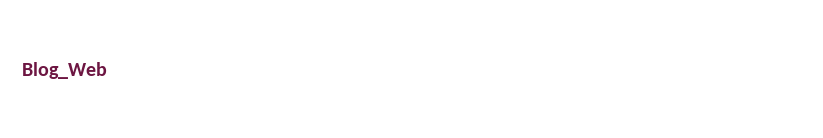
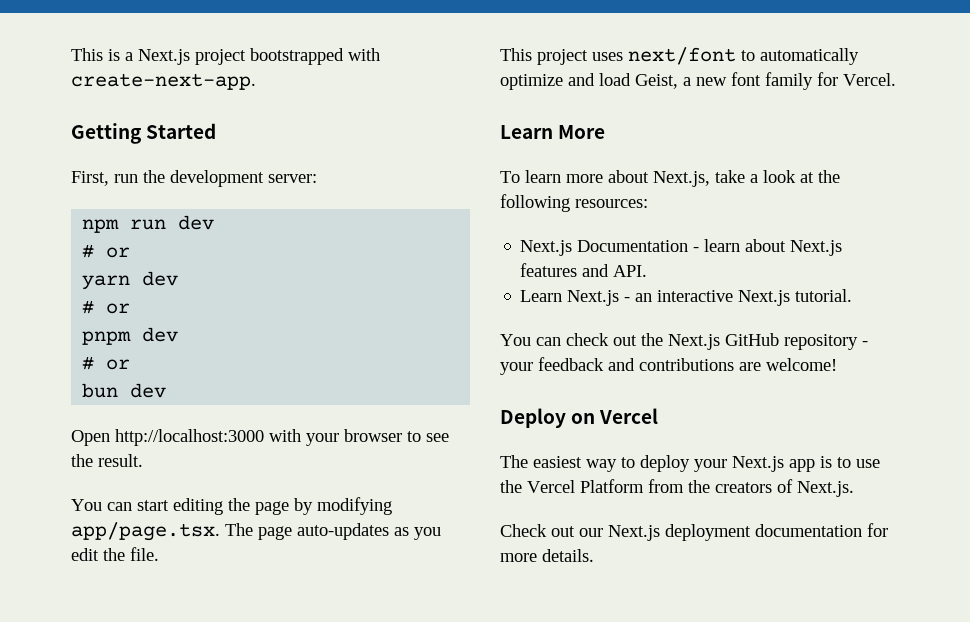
- Blog_Web
+ This is a Next.js project bootstrapped with create-next-app.
+ Getting Started
+ First, run the development server:
+ npm run dev
+ # or
+ yarn dev
+ # or
+ pnpm dev
+ # or
+ bun dev
+ Open http://localhost:3000 with your browser to see the result.
+ You can start editing the page by modifying app/page.tsx. The page auto-updates as you edit the file.
+ This project uses next/font to automatically optimize and load Geist, a new font family for Vercel.
+ Learn More
+ To learn more about Next.js, take a look at the following resources:
+ Next.js Documentation - learn about Next.js features and API.
+ Learn Next.js - an interactive Next.js tutorial.
+ You can check out the Next.js GitHub repository - your feedback and contributions are welcome!
+ Deploy on Vercel
+ The easiest way to deploy your Next.js app is to use the Vercel Platform from the creators of Next.js.
+ Check out our Next.js deployment documentation for more details.

